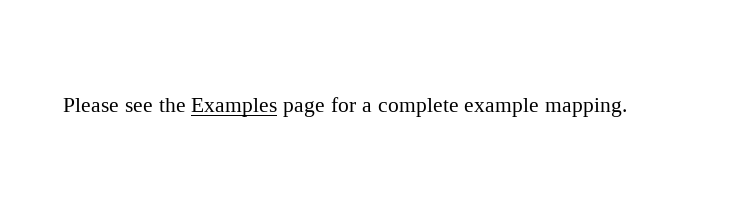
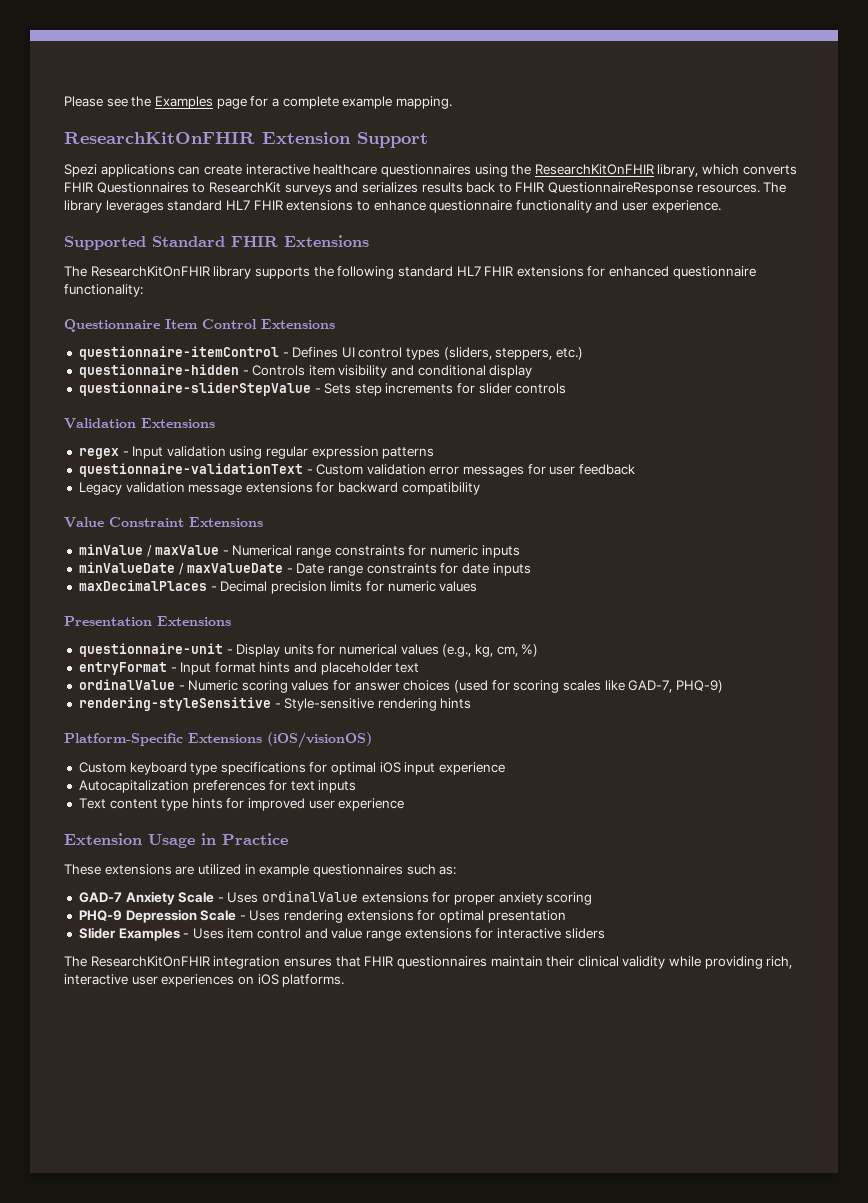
+ ResearchKitOnFHIR Extension Support
+ Spezi applications can create interactive healthcare questionnaires using the ResearchKitOnFHIR library, which converts FHIR Questionnaires to ResearchKit surveys and serializes results back to FHIR QuestionnaireResponse resources. The library leverages standard HL7 FHIR extensions to enhance questionnaire functionality and user experience.
+ Supported Standard FHIR Extensions
+ The ResearchKitOnFHIR library supports the following standard HL7 FHIR extensions for enhanced questionnaire functionality:
+ Questionnaire Item Control Extensions
+ questionnaire-itemControl - Defines UI control types (sliders, steppers, etc.)
+ questionnaire-hidden - Controls item visibility and conditional display
+ questionnaire-sliderStepValue - Sets step increments for slider controls
+ Validation Extensions
+ regex - Input validation using regular expression patterns
+ questionnaire-validationText - Custom validation error messages for user feedback
+ Legacy validation message extensions for backward compatibility
+ Value Constraint Extensions
+ minValue / maxValue - Numerical range constraints for numeric inputs
+ minValueDate / maxValueDate - Date range constraints for date inputs
+ maxDecimalPlaces - Decimal precision limits for numeric values
+ Presentation Extensions
+ questionnaire-unit - Display units for numerical values (e.g., kg, cm, %)
+ entryFormat - Input format hints and placeholder text
+ ordinalValue - Numeric scoring values for answer choices (used for scoring scales like GAD-7, PHQ-9)
+ rendering-styleSensitive - Style-sensitive rendering hints
+ Platform-Specific Extensions (iOS/visionOS)
+ Custom keyboard type specifications for optimal iOS input experience
+ Autocapitalization preferences for text inputs
+ Text content type hints for improved user experience
+ Extension Usage in Practice
+ These extensions are utilized in example questionnaires such as:
+ GAD-7 Anxiety Scale - Uses ordinalValue extensions for proper anxiety scoring
+ PHQ-9 Depression Scale - Uses rendering extensions for optimal presentation
+ Slider Examples - Uses item control and value range extensions for interactive sliders
+ The ResearchKitOnFHIR integration ensures that FHIR questionnaires maintain their clinical validity while providing rich, interactive user experiences on iOS platforms.

